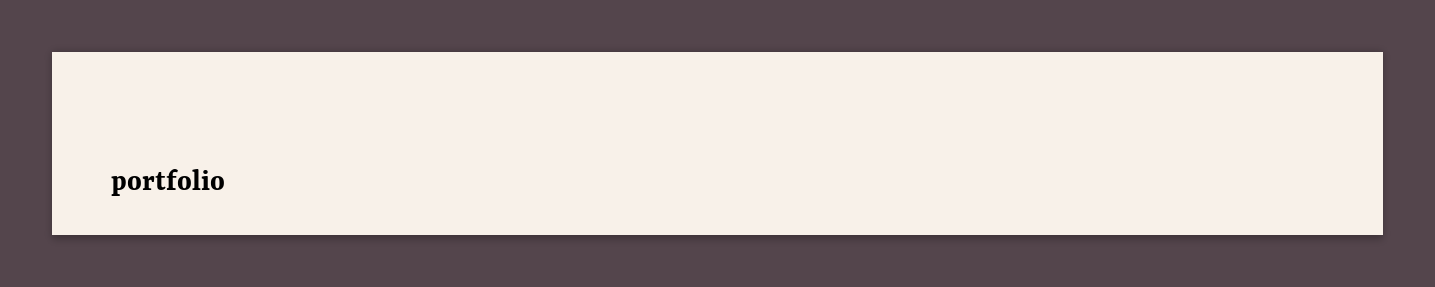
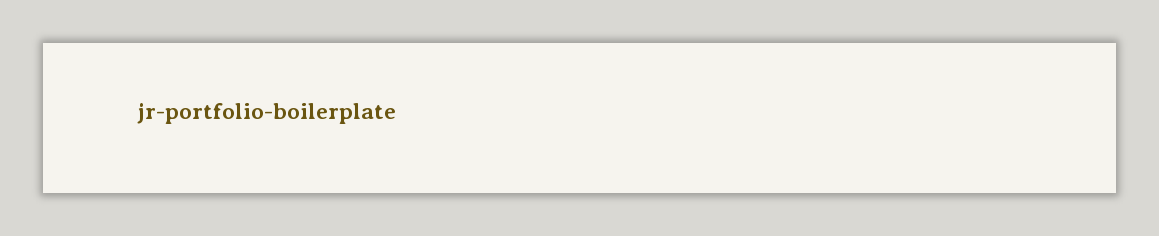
- portfolio
+ jr-portfolio-boilerplate

